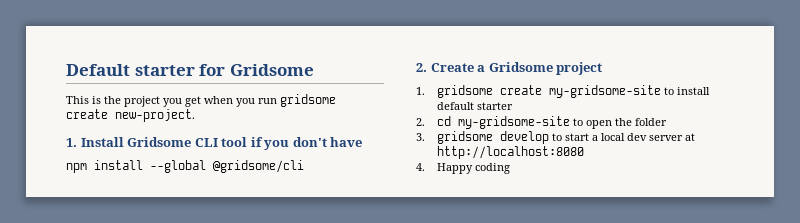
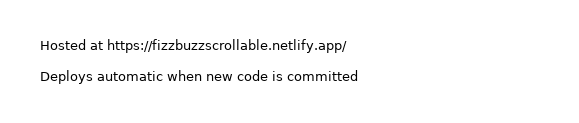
- Default starter for Gridsome
- This is the project you get when you run gridsome create new-project.
- 1. Install Gridsome CLI tool if you don't have
- npm install --global @gridsome/cli
- 2. Create a Gridsome project
- 1. gridsome create my-gridsome-site to install default starter
- 2. cd my-gridsome-site to open the folder
- 3. gridsome develop to start a local dev server at http://localhost:8080
- 4. Happy coding
+ Hosted at https://fizzbuzzscrollable.netlify.app/
+ Deploys automatic when new code is committed

